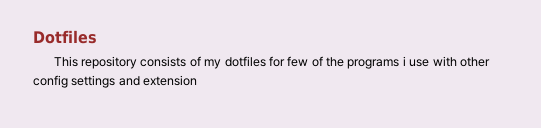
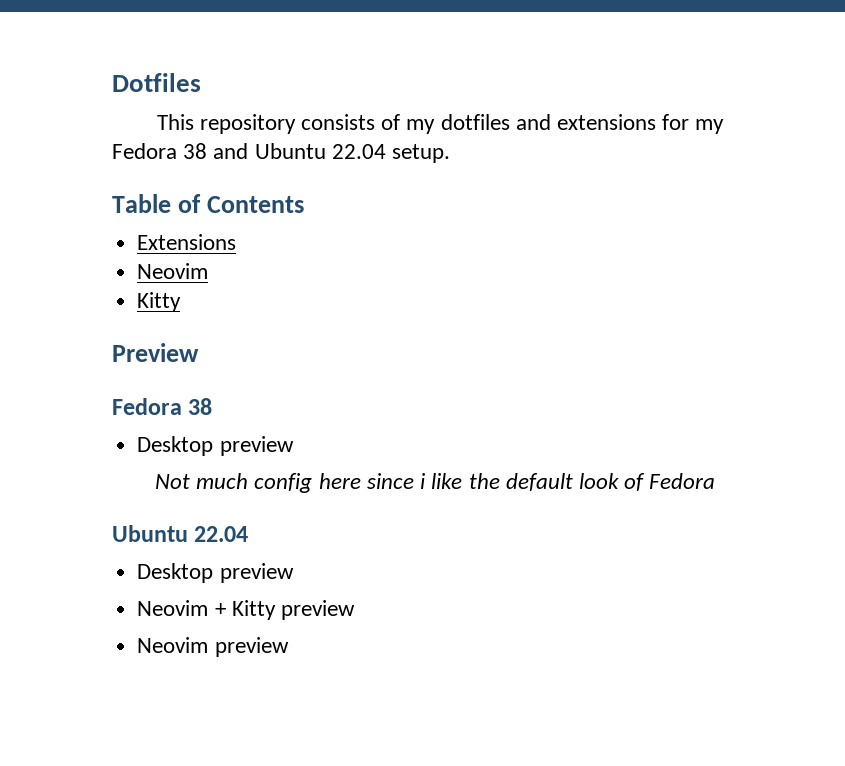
- This repository consists of my dotfiles for few of the programs i use with other config settings and extension
+ This repository consists of my dotfiles and extensions for my Fedora 38 and Ubuntu 22.04 setup.
+ Table of Contents
+ Extensions
+ Neovim
+ Kitty
+ Preview
+ Fedora 38
+ Desktop preview
+ Not much config here since i like the default look of Fedora
+ Ubuntu 22.04
+ Desktop preview
+ Neovim + Kitty preview
+ Neovim preview

